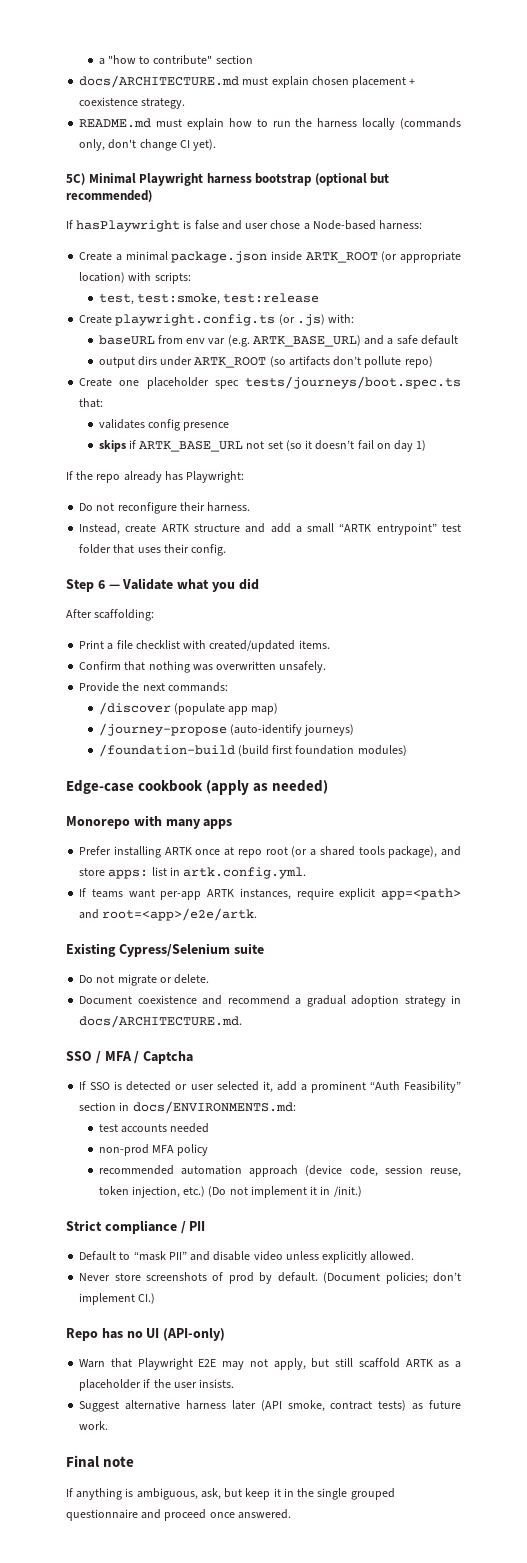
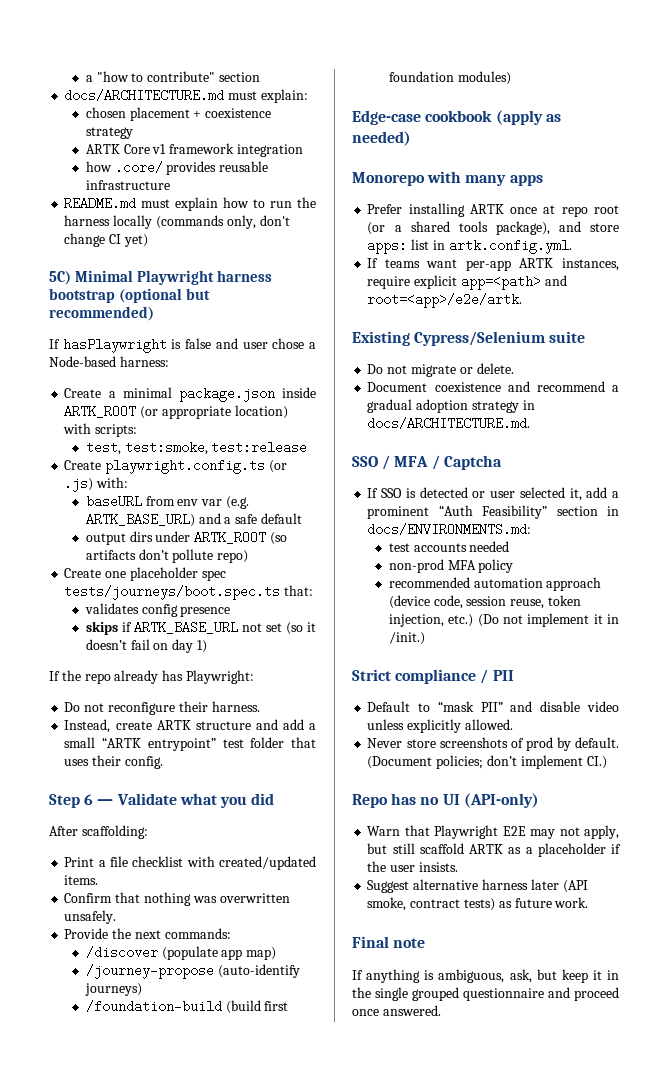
- docs/ARCHITECTURE.md must explain chosen placement + coexistence strategy.
+ docs/ARCHITECTURE.md must explain:
+ chosen placement + coexistence strategy
+ ARTK Core v1 framework integration
+ how .core/ provides reusable infrastructure
- README.md must explain how to run the harness locally (commands only, don't change CI yet).
+ README.md must explain how to run the harness locally (commands only, don't change CI yet)

